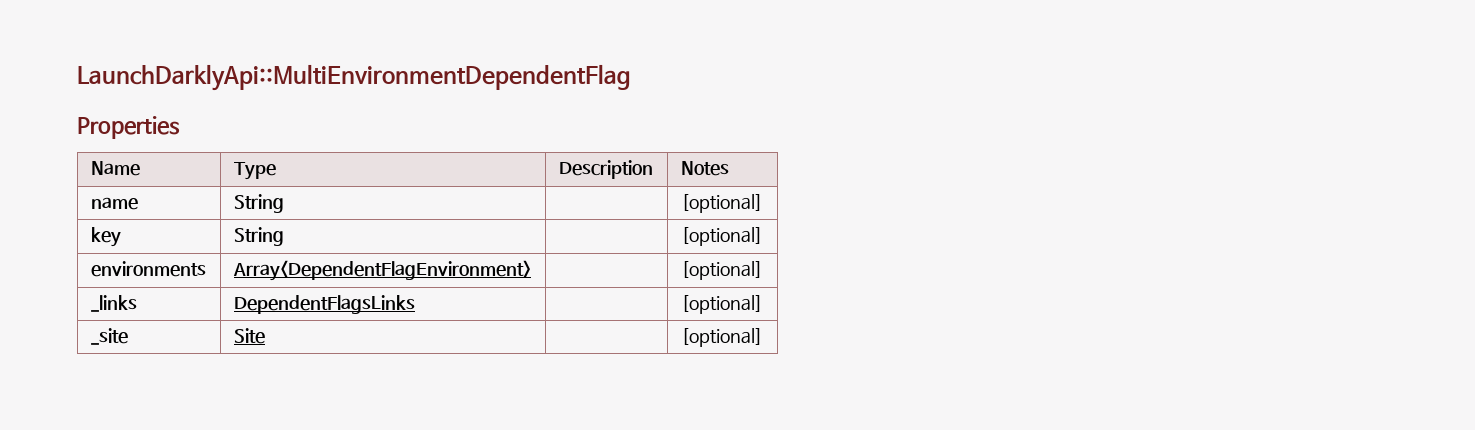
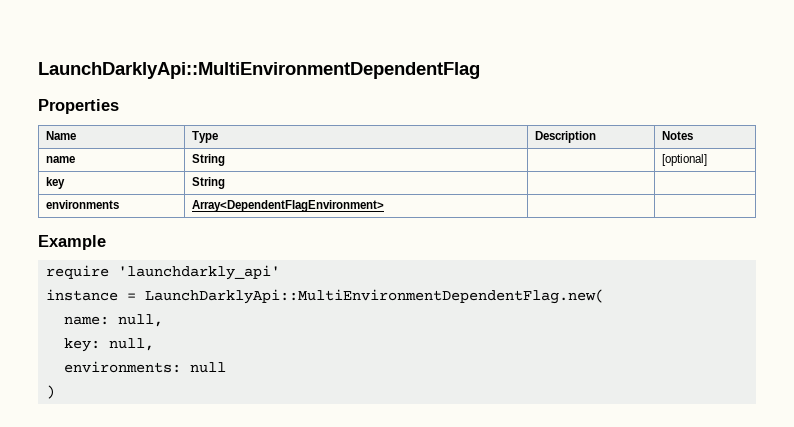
- key | String | | [optional]
+ key | String | |
- environments | Array<DependentFlagEnvironment> | | [optional]
- _links | DependentFlagsLinks | | [optional]
- _site | Site | | [optional]
+ environments | Array<DependentFlagEnvironment> | |
+ Example
+ require 'launchdarkly_api'
+ instance = LaunchDarklyApi::MultiEnvironmentDependentFlag.new(
+ name: null,
+ key: null,
+ environments: null
+ )

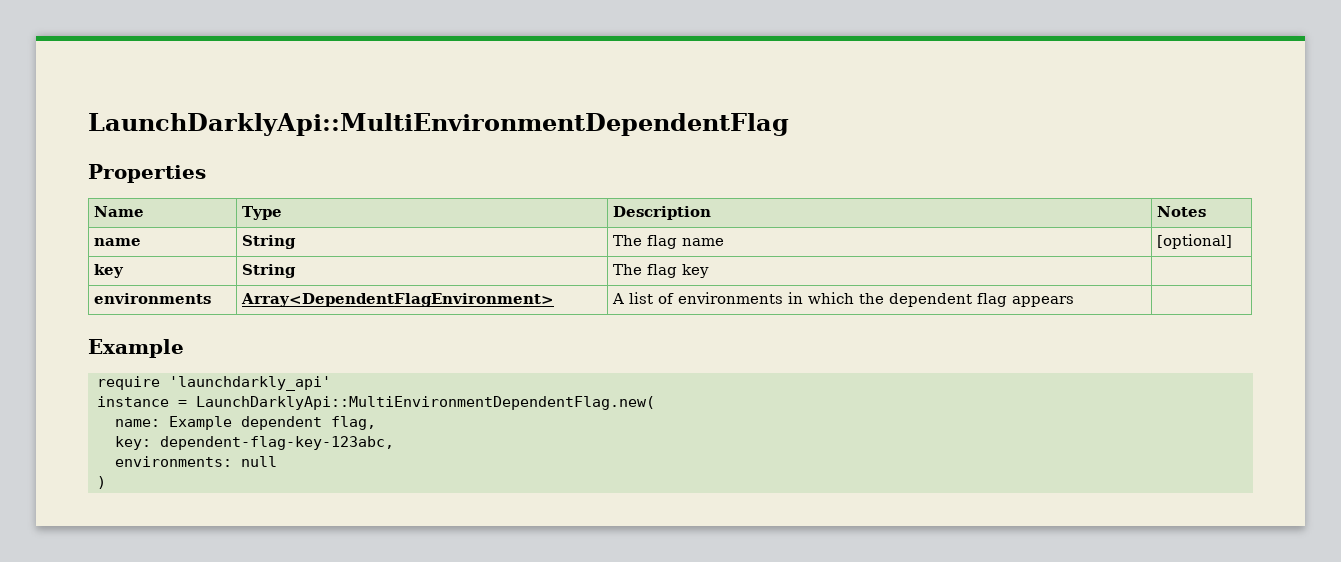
- name | String | | [optional]
+ name | String | The flag name | [optional]
- key | String | |
+ key | String | The flag key |
- environments | Array<DependentFlagEnvironment> | |
+ environments | Array<DependentFlagEnvironment> | A list of environments in which the dependent flag appears |
- name: null,
+ name: Example dependent flag,
- key: null,
+ key: dependent-flag-key-123abc,

